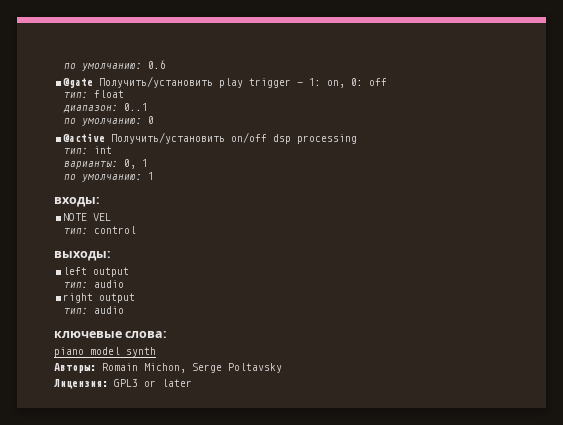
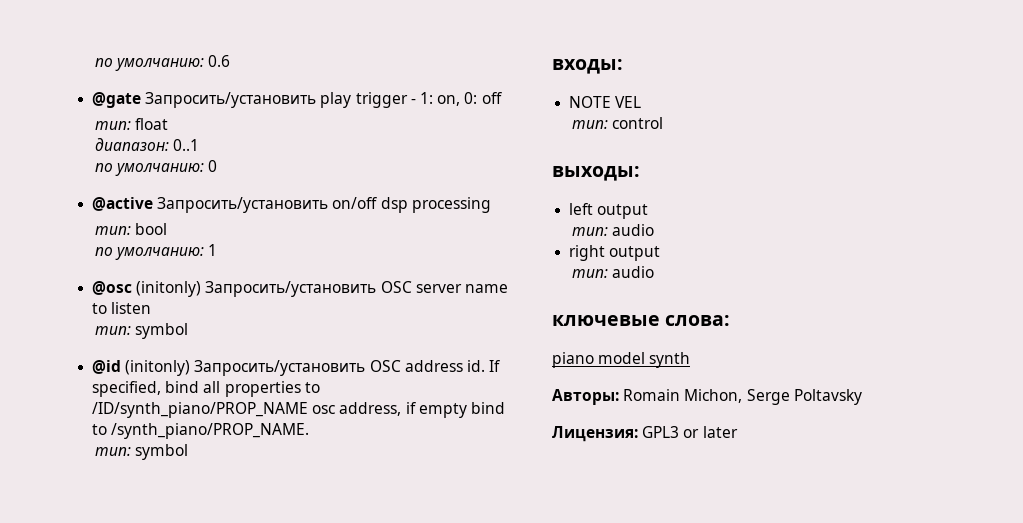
- @gate Получить/установить play trigger - 1: on, 0: off
+ @gate Запросить/установить play trigger - 1: on, 0: off
- @active Получить/установить on/off dsp processing
+ @active Запросить/установить on/off dsp processing
- тип: int
- варианты: 0, 1
+ тип: bool
+ @osc (initonly) Запросить/установить OSC server name to listen
+ тип: symbol
+ @id (initonly) Запросить/установить OSC address id. If specified, bind all properties to /ID/synth_piano/PROP_NAME osc address, if empty bind to /synth_piano/PROP_NAME.
+ тип: symbol

